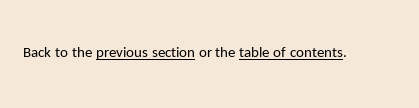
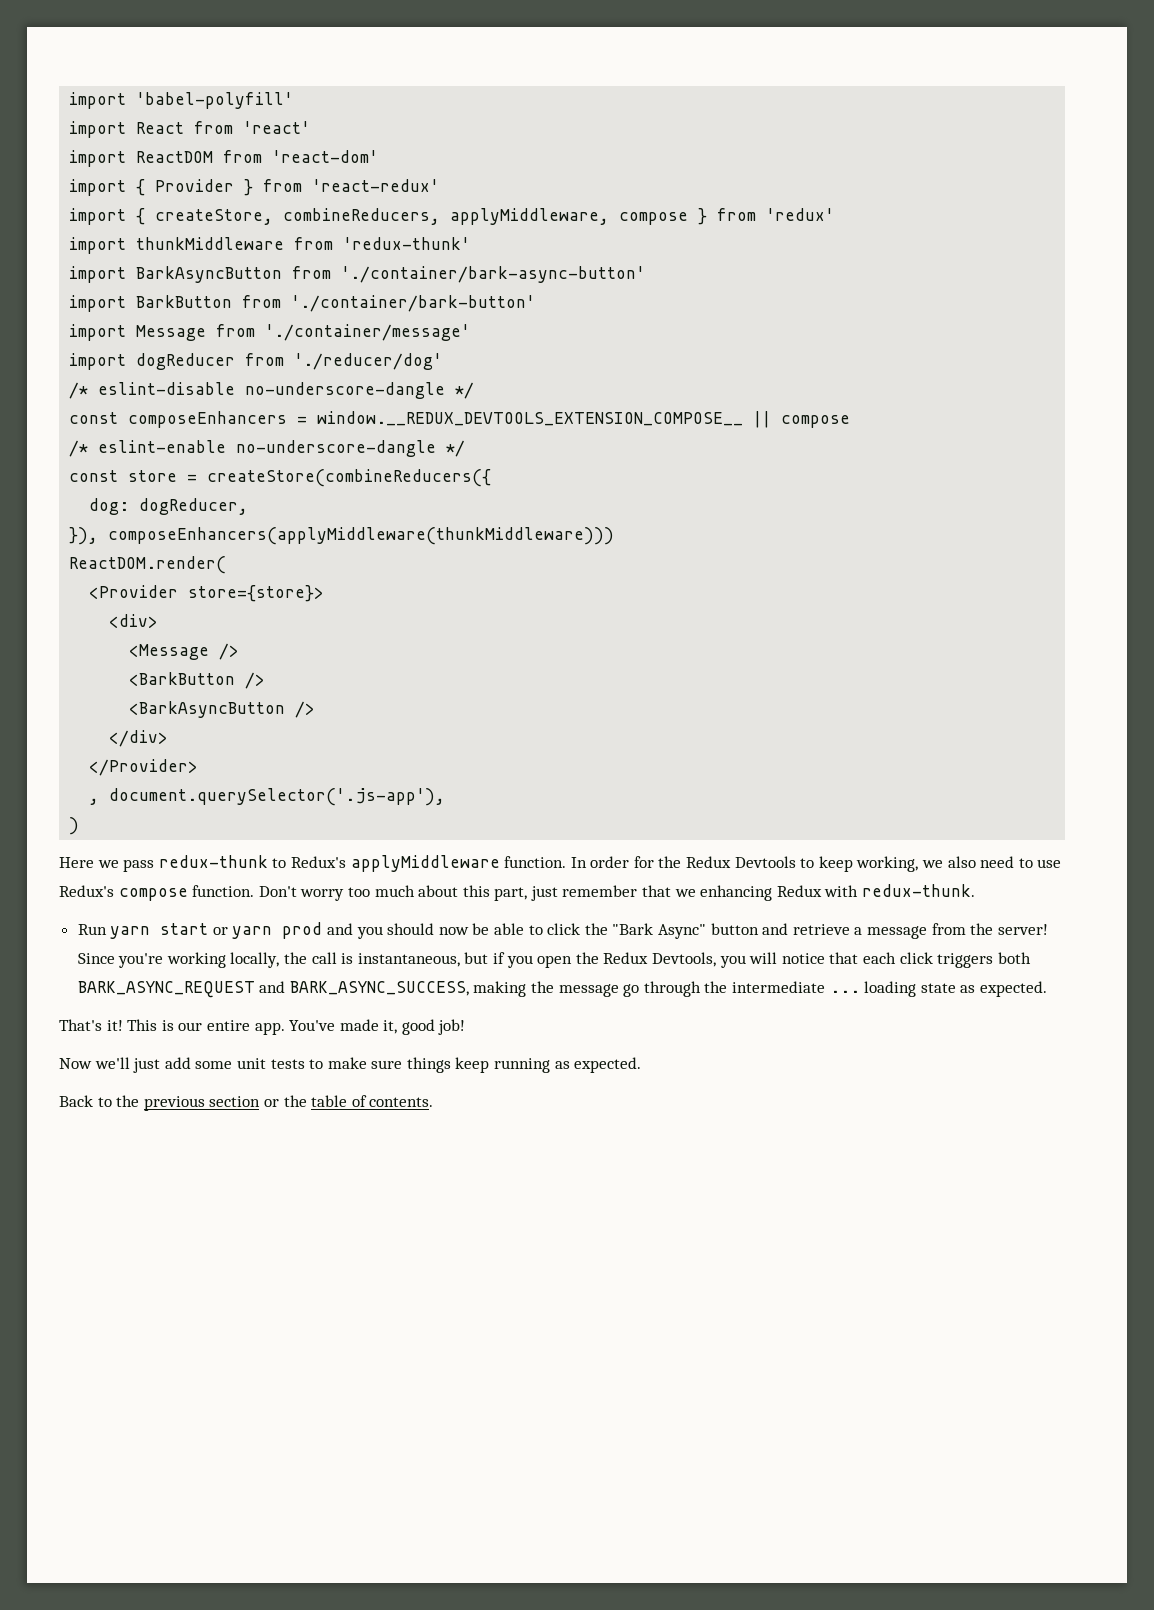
+ import 'babel-polyfill'
+ import React from 'react'
+ import ReactDOM from 'react-dom'
+ import { Provider } from 'react-redux'
+ import { createStore, combineReducers, applyMiddleware, compose } from 'redux'
+ import thunkMiddleware from 'redux-thunk'
+ import BarkAsyncButton from './container/bark-async-button'
+ import BarkButton from './container/bark-button'
+ import Message from './container/message'
+ import dogReducer from './reducer/dog'
+ /* eslint-disable no-underscore-dangle */
+ const composeEnhancers = window.__REDUX_DEVTOOLS_EXTENSION_COMPOSE__ || compose
+ /* eslint-enable no-underscore-dangle */
+ const store = createStore(combineReducers({
+ dog: dogReducer,
+ }), composeEnhancers(applyMiddleware(thunkMiddleware)))
+ ReactDOM.render(
+ <Provider store={store}>
+ <div>
+ <Message />
+ <BarkButton />
+ <BarkAsyncButton />
+ </div>
+ </Provider>
+ , document.querySelector('.js-app'),
+ )
+ Here we pass redux-thunk to Redux's applyMiddleware function. In order for the Redux Devtools to keep working, we also need to use Redux's compose function. Don't worry too much about this part, just remember that we enhancing Redux with redux-thunk.
+ Run yarn start or yarn prod and you should now be able to click the "Bark Async" button and retrieve a message from the server! Since you're working locally, the call is instantaneous, but if you open the Redux Devtools, you will notice that each click triggers both BARK_ASYNC_REQUEST and BARK_ASYNC_SUCCESS, making the message go through the intermediate ... loading state as expected.
+ That's it! This is our entire app. You've made it, good job!
+ Now we'll just add some unit tests to make sure things keep running as expected.

